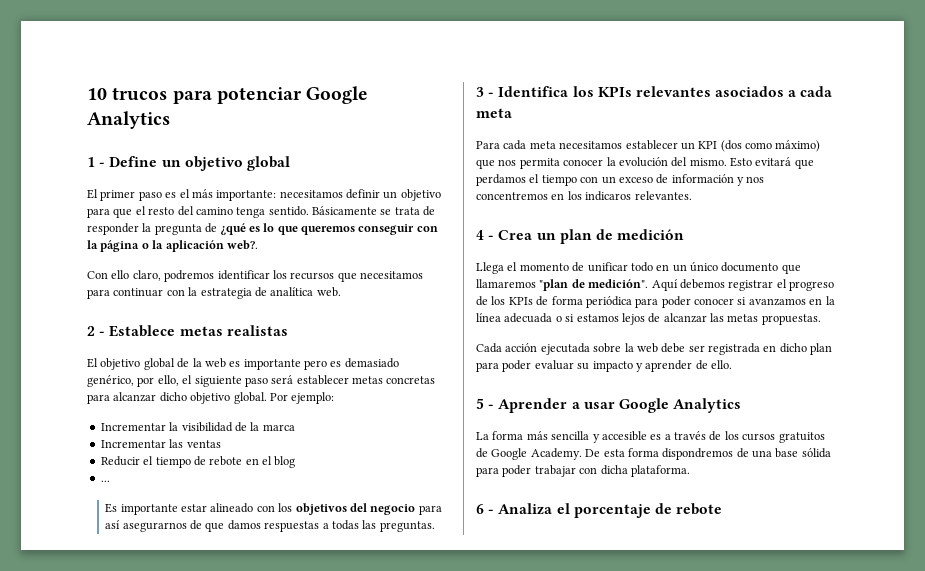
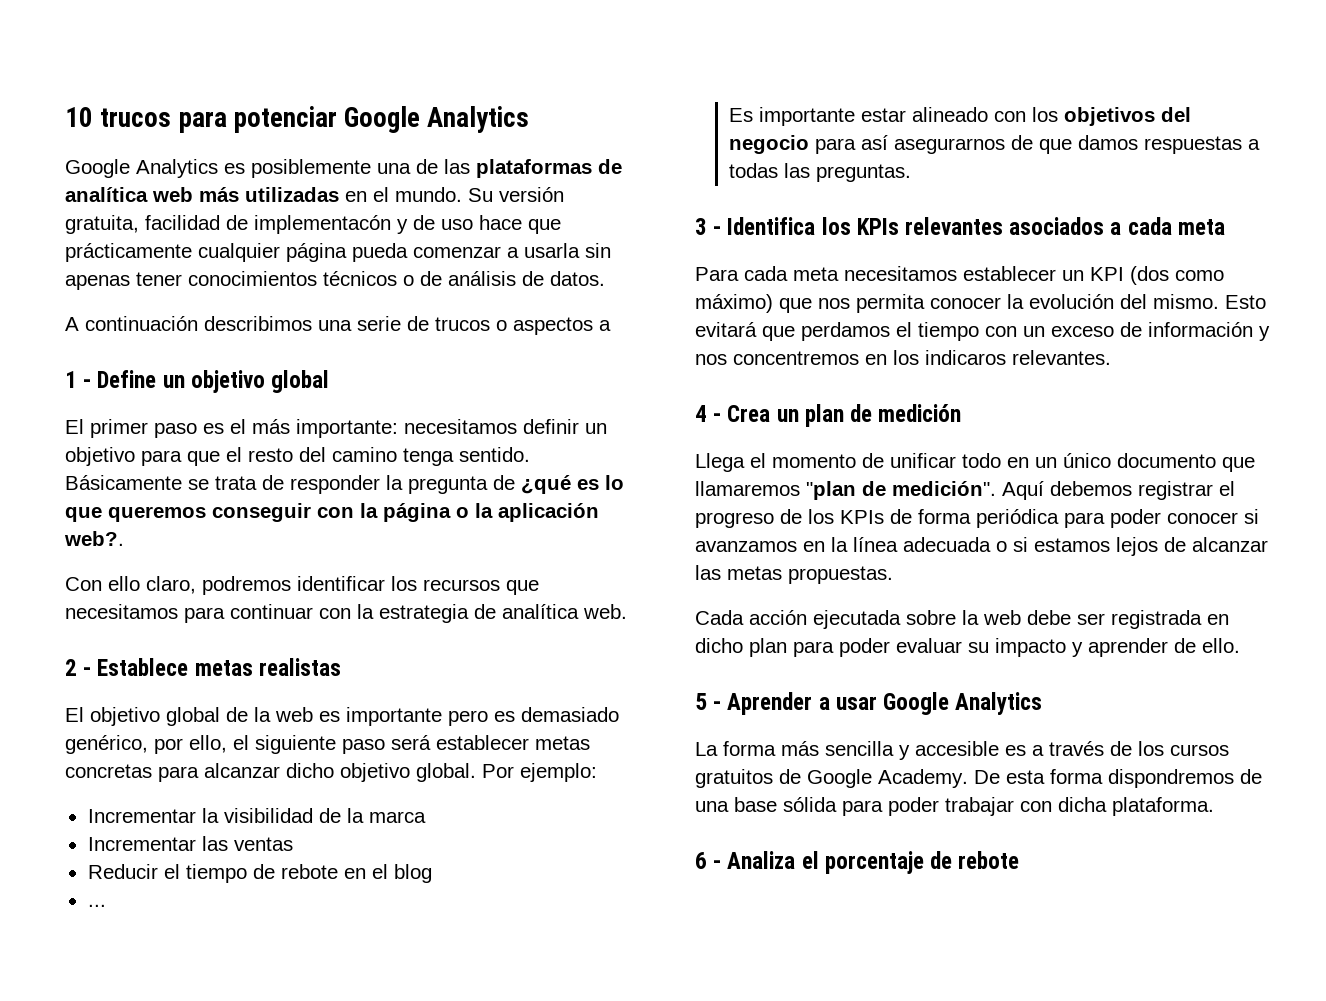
+ Google Analytics es posiblemente una de las plataformas de analítica web más utilizadas en el mundo. Su versión gratuita, facilidad de implementacón y de uso hace que prácticamente cualquier página pueda comenzar a usarla sin apenas tener conocimientos técnicos o de análisis de datos.
+ A continuación describimos una serie de trucos o aspectos a

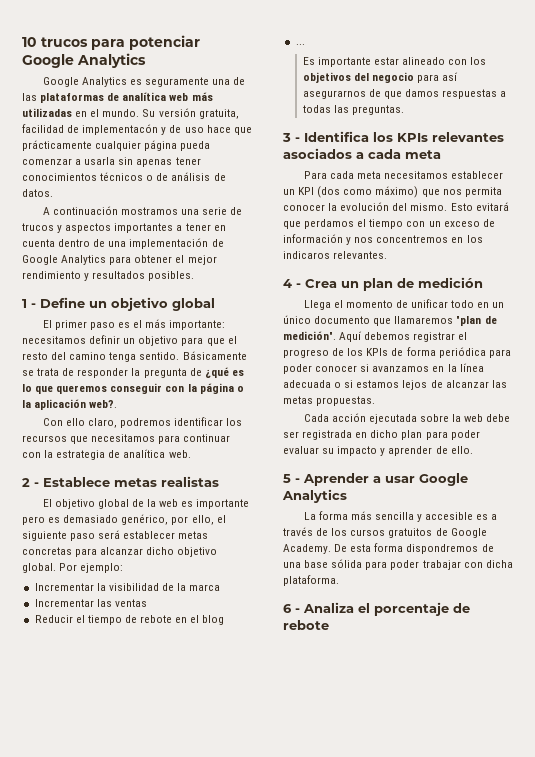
- Google Analytics es posiblemente una de las plataformas de analítica web más utilizadas en el mundo.
+ Google Analytics es seguramente una de las plataformas de analítica web más utilizadas en el mundo.
- A continuación describimos una serie de trucos o aspectos a
+ A continuación mostramos una serie de trucos y aspectos importantes a tener en cuenta dentro de una implementación de Google Analytics para obtener el mejor rendimiento y resultados posibles.

